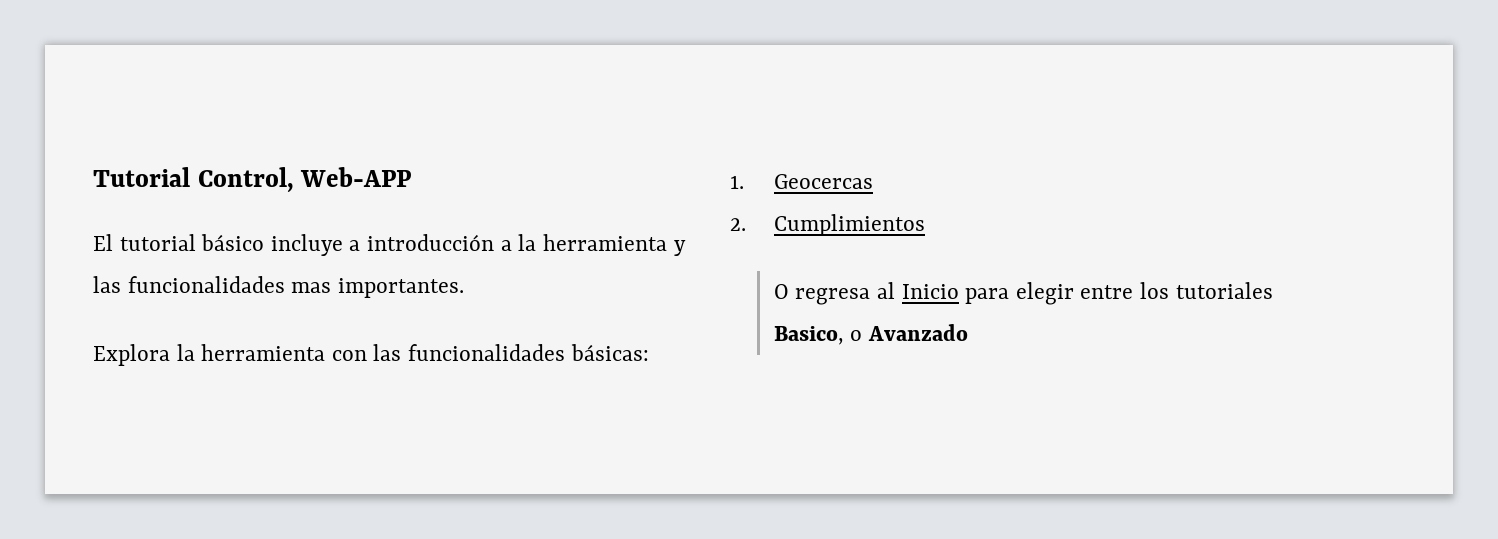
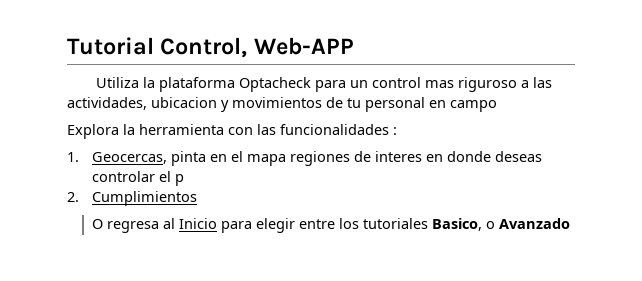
- El tutorial básico incluye a introducción a la herramienta y las funcionalidades mas importantes.
+ Utiliza la plataforma Optacheck para un control mas riguroso a las actividades, ubicacion y movimientos de tu personal en campo
- Explora la herramienta con las funcionalidades básicas:
+ Explora la herramienta con las funcionalidades :
- 1. Geocercas
+ 1. Geocercas, pinta en el mapa regiones de interes en donde deseas controlar el p

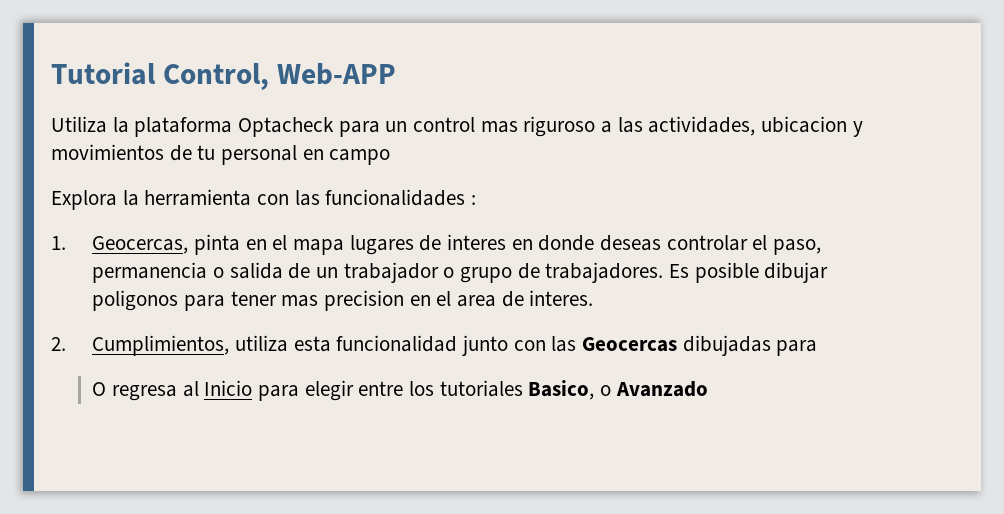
- 1. Geocercas, pinta en el mapa regiones de interes en donde deseas controlar el p
- 2. Cumplimientos
+ 1. Geocercas, pinta en el mapa lugares de interes en donde deseas controlar el paso, permanencia o salida de un trabajador o grupo de trabajadores. Es posible dibujar poligonos para tener mas precision en el area de interes.
+ 2. Cumplimientos, utiliza esta funcionalidad junto con las Geocercas dibujadas para

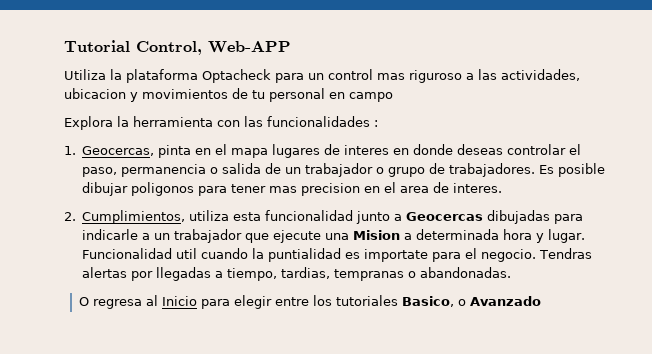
- 2. Cumplimientos, utiliza esta funcionalidad junto con las Geocercas dibujadas para
+ 2. Cumplimientos, utiliza esta funcionalidad junto a Geocercas dibujadas para indicarle a un trabajador que ejecute una Mision a determinada hora y lugar. Funcionalidad util cuando la puntialidad es importate para el negocio. Tendras alertas por llegadas a tiempo, tardias, tempranas o abandonadas.

